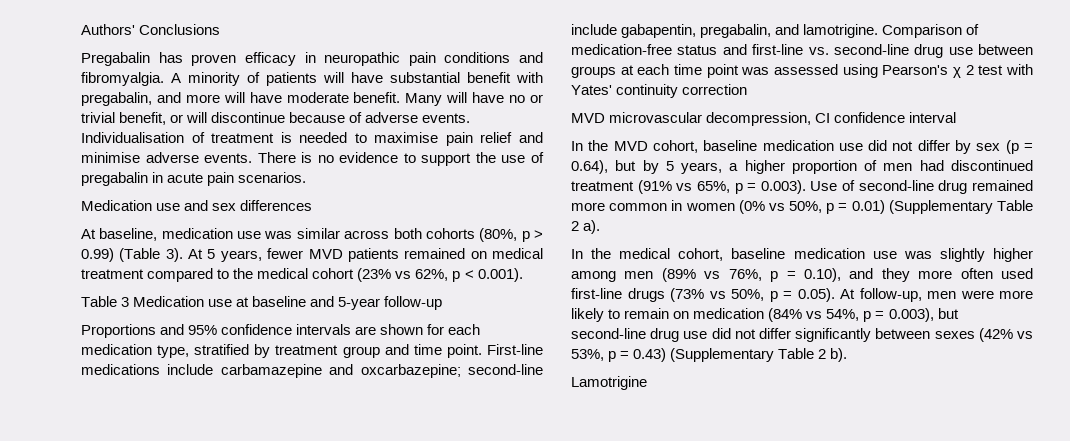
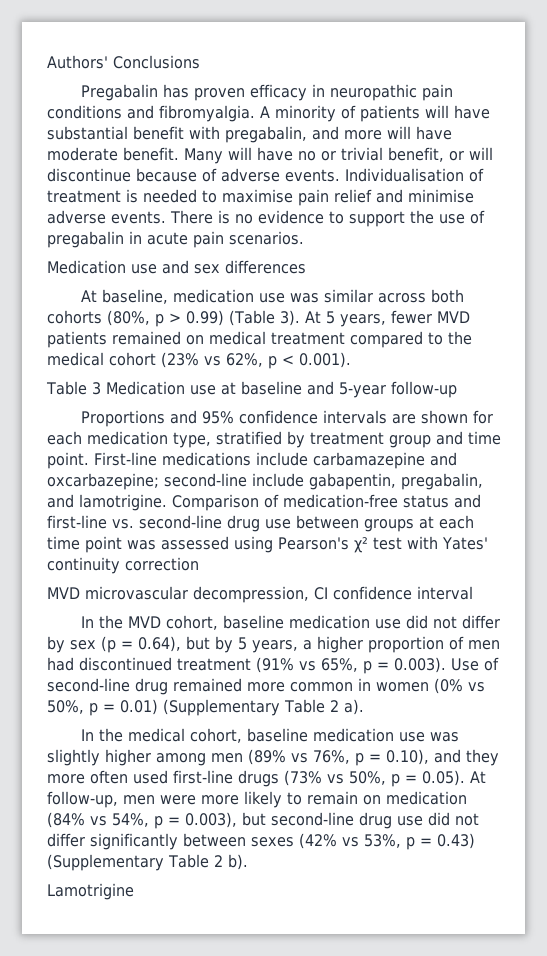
- Comparison of medication-free status and first-line vs. second-line drug use between groups at each time point was assessed using Pearson's χ 2 test with Yates' continuity correction
+ Comparison of medication-free status and first-line vs. second-line drug use between groups at each time point was assessed using Pearson's χ² test with Yates' continuity correction

